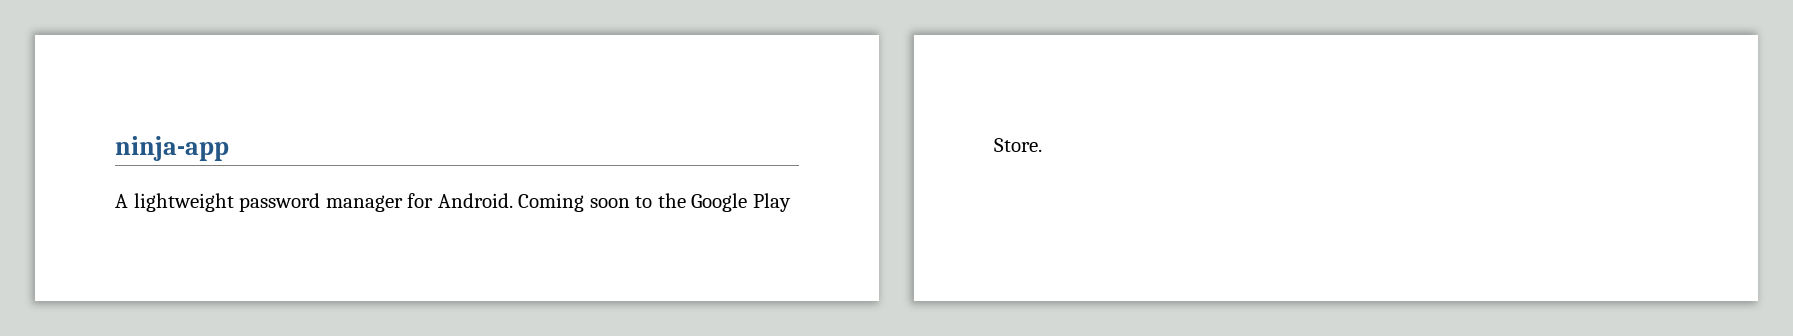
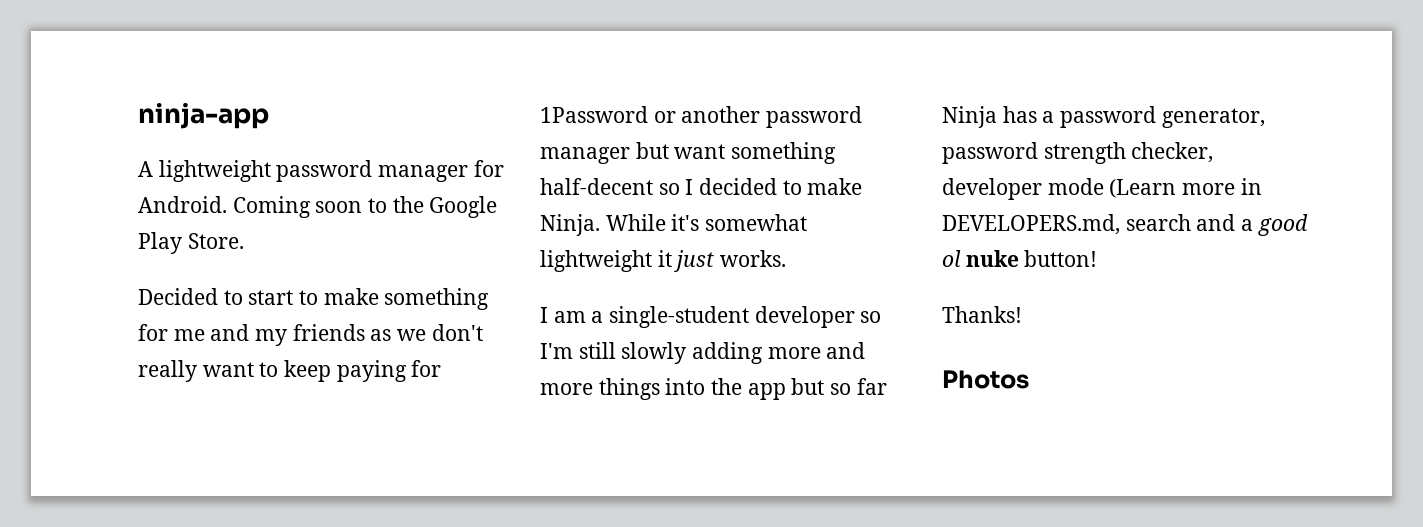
+ Decided to start to make something for me and my friends as we don't really want to keep paying for 1Password or another password manager but want something half-decent so I decided to make Ninja. While it's somewhat lightweight it just works.
+ I am a single-student developer so I'm still slowly adding more and more things into the app but so far Ninja has a password generator, password strength checker, developer mode (Learn more in DEVELOPERS.md, search and a good ol nuke button!
+ Thanks!
+ Photos

